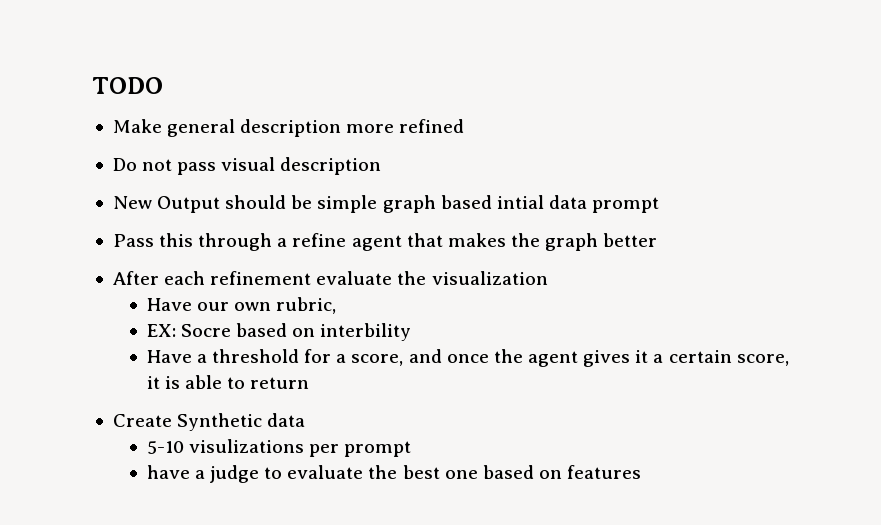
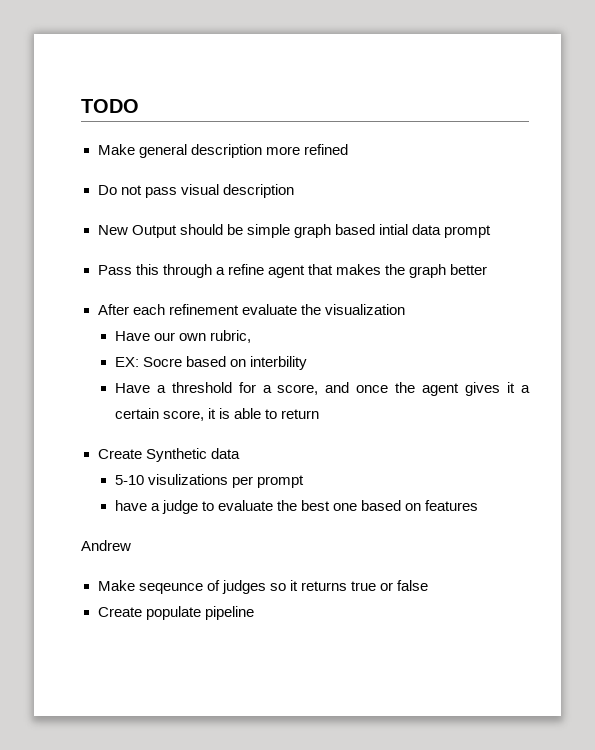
+ Andrew
+ Make seqeunce of judges so it returns true or false
+ Create populate pipeline

